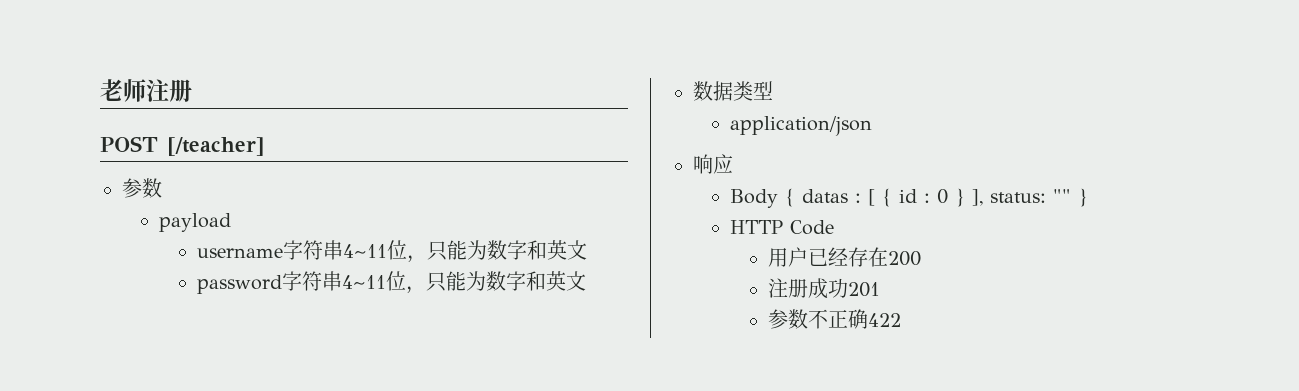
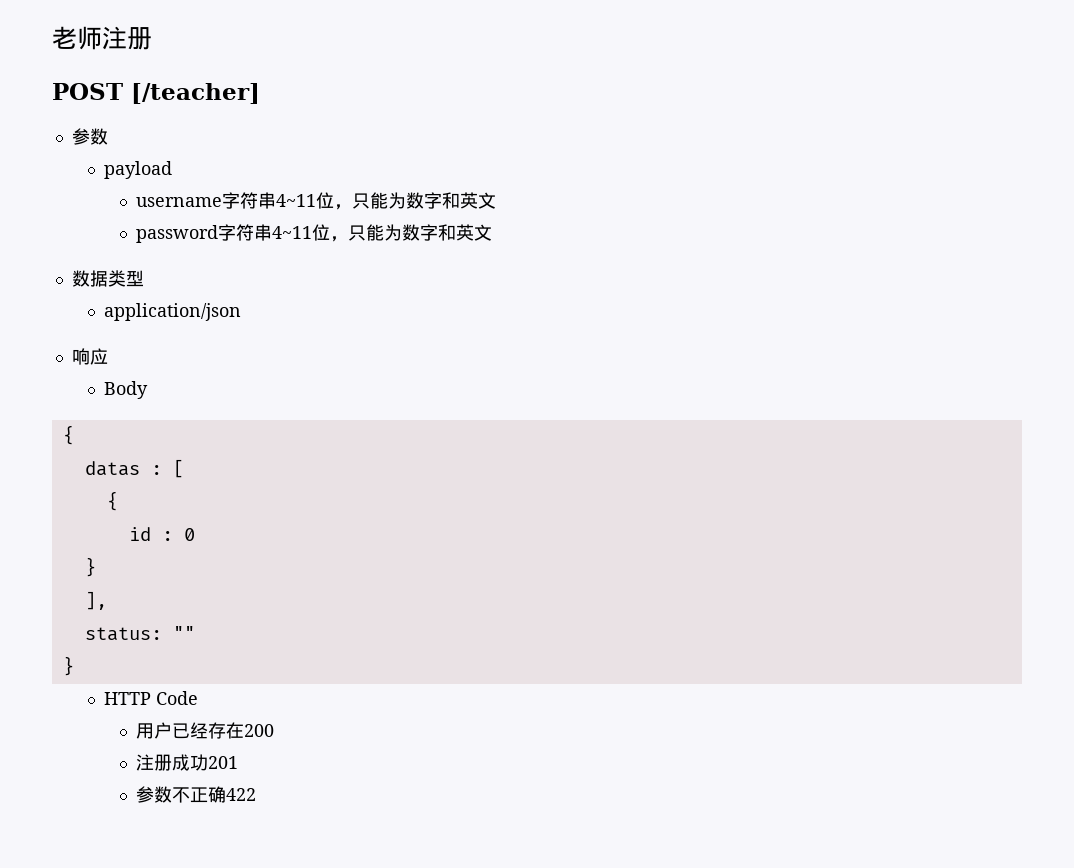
- Body { datas : [ { id : 0 } ], status: "" }
+ Body
+ {
+ datas : [
+ {
+ id : 0
+ }
+ ],
+ status: ""
+ }

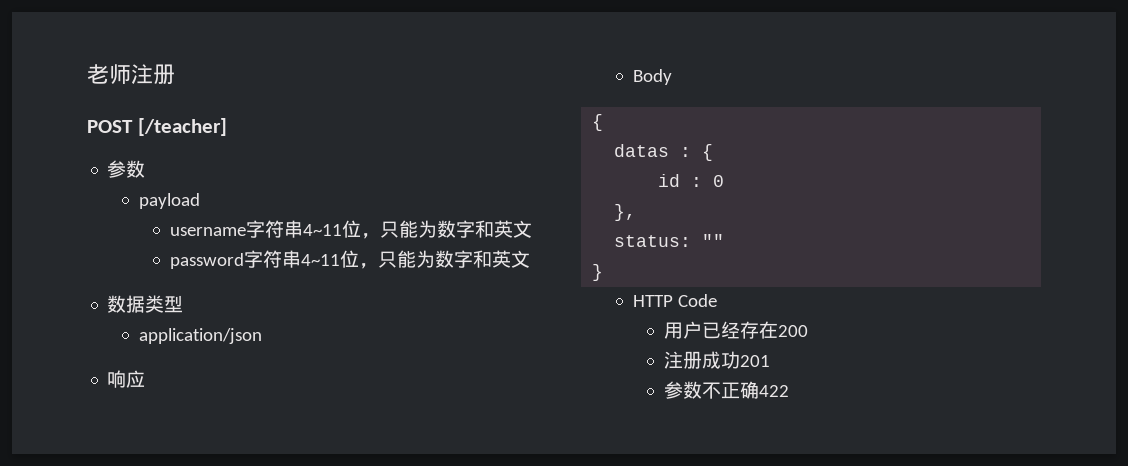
- datas : [
- {
+ datas : {
  id : 0
- }
- ],
+ },

